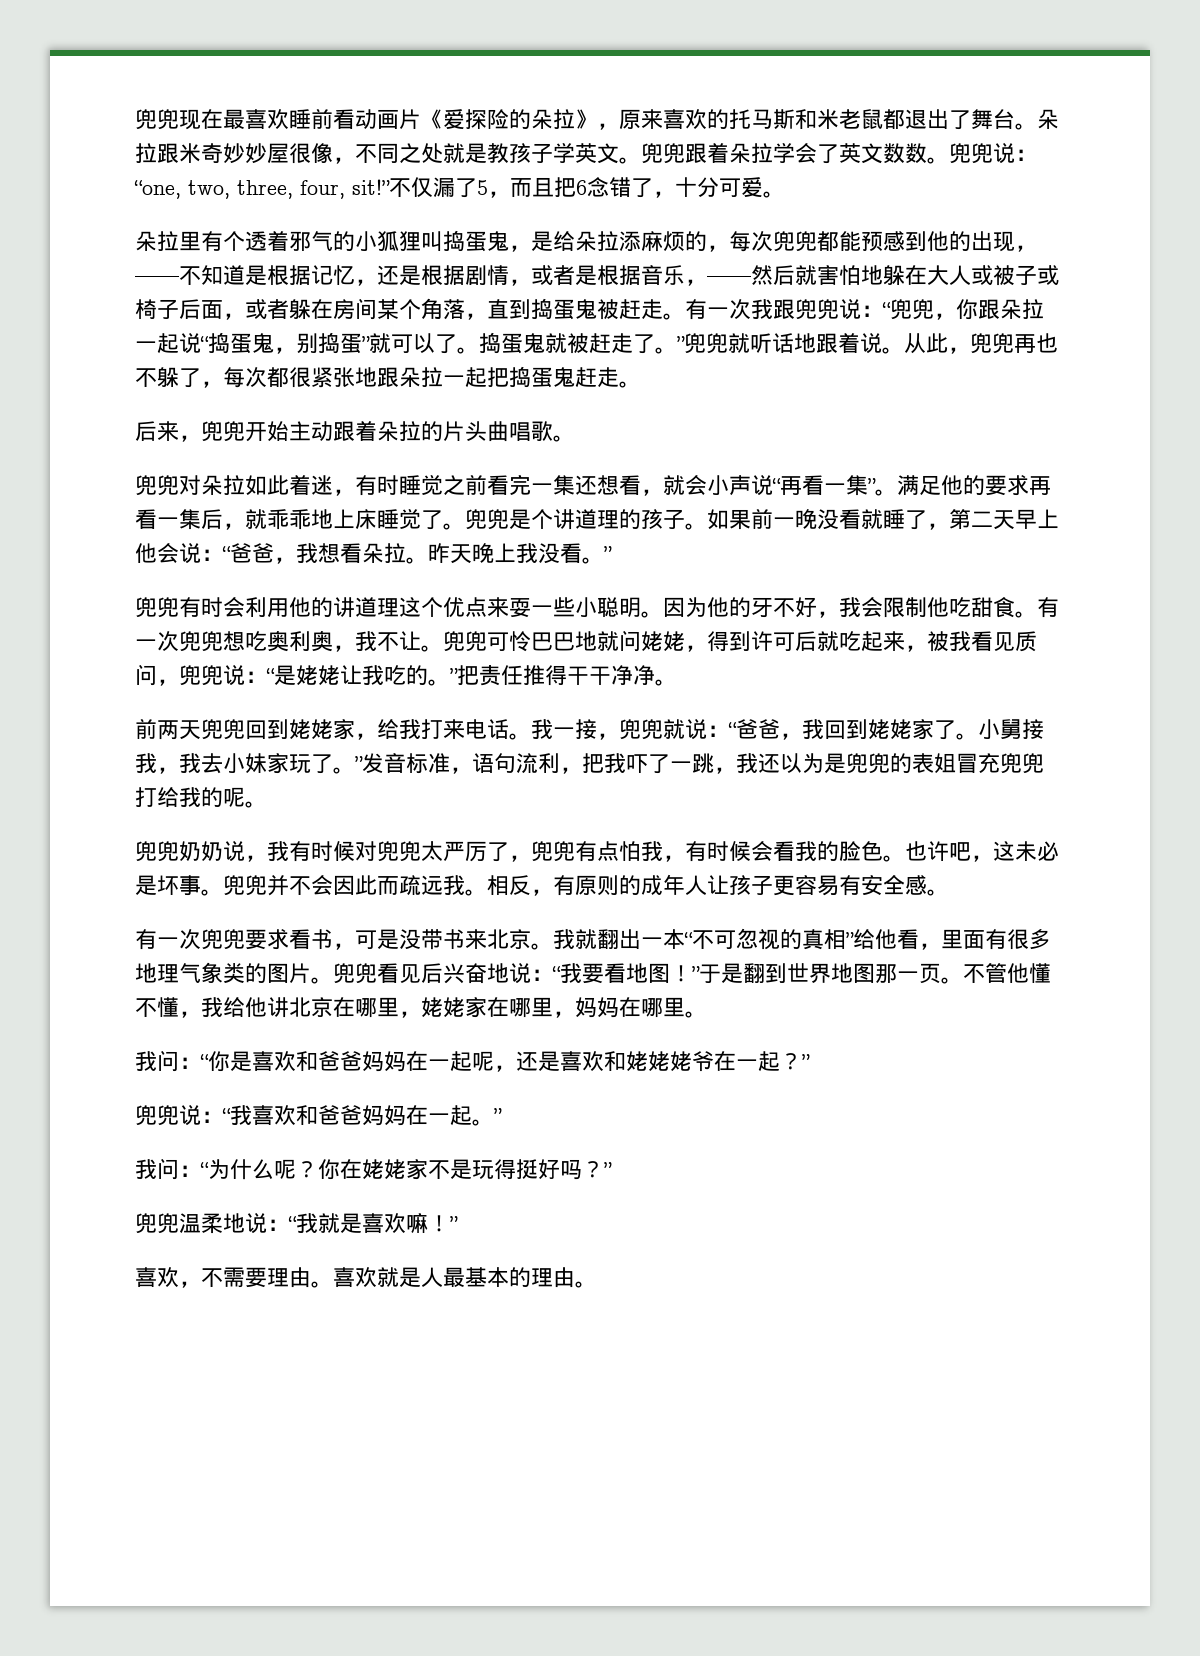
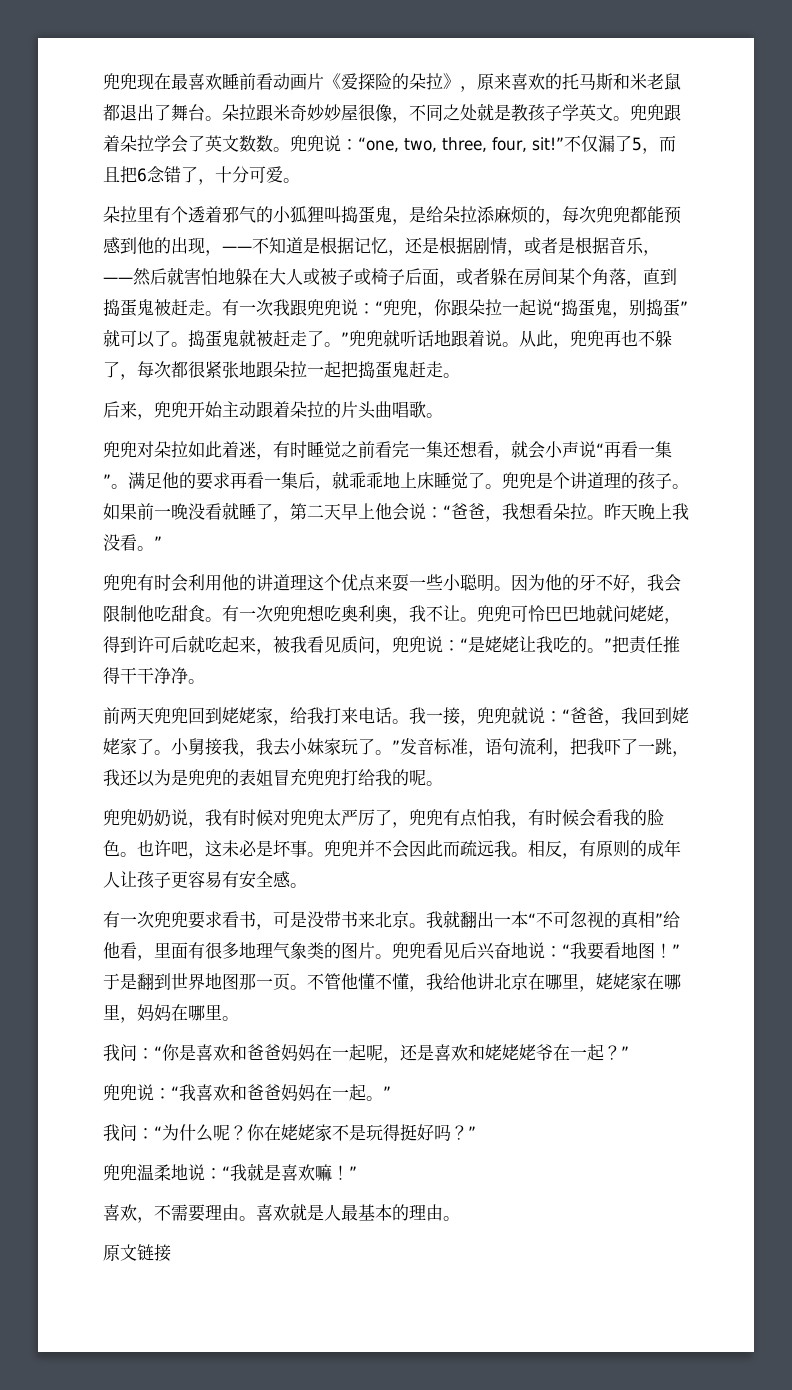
+ 原文链接

